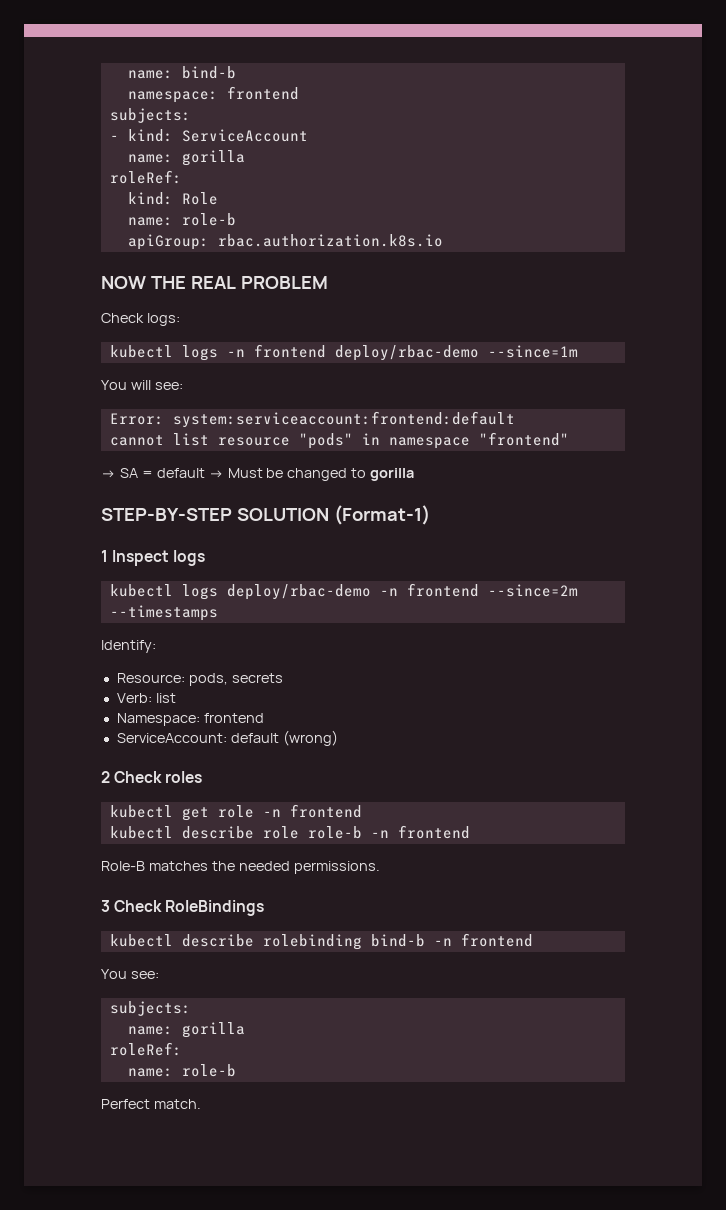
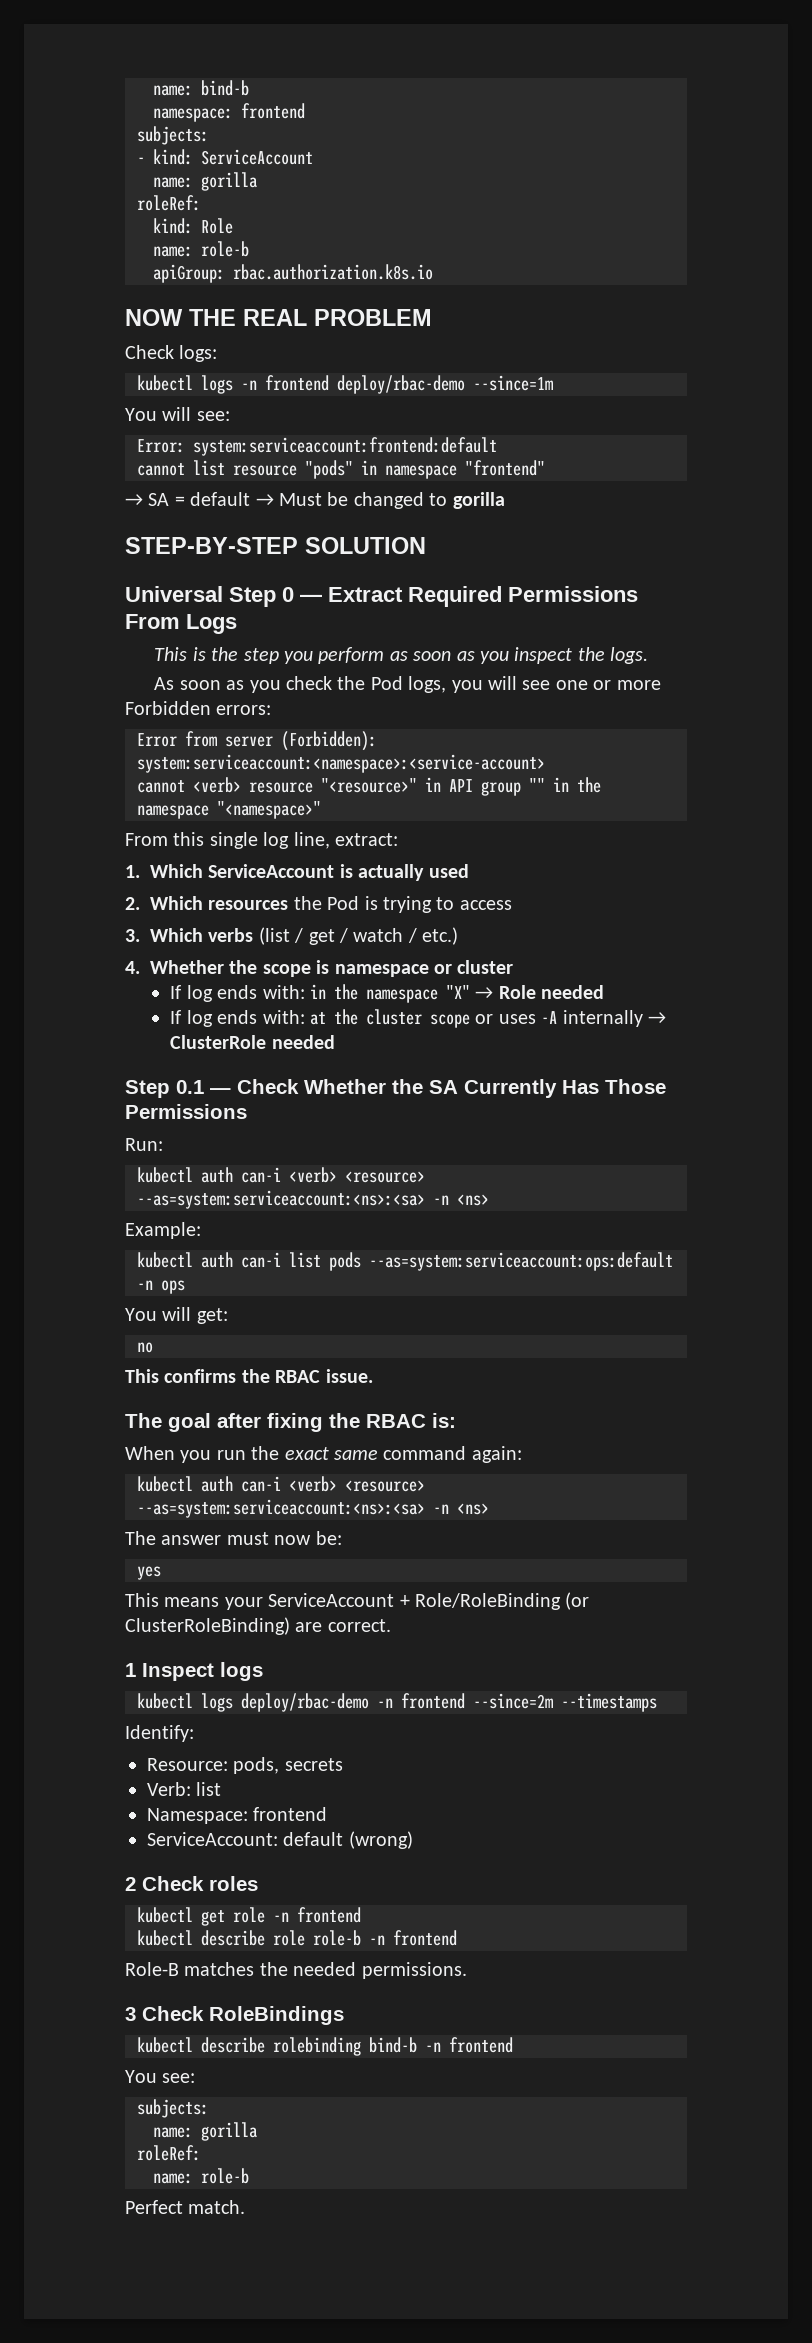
- STEP-BY-STEP SOLUTION (Format-1)
+ STEP-BY-STEP SOLUTION
+ Universal Step 0 — Extract Required Permissions From Logs
+ This is the step you perform as soon as you inspect the logs.
+ As soon as you check the Pod logs, you will see one or more Forbidden errors:
+ Error from server (Forbidden): system:serviceaccount:<namespace>:<service-account>
+ cannot <verb> resource "<resource>" in API group "" in the namespace "<namespace>"
+ From this single log line, extract:
+ 1. Which ServiceAccount is actually used
+ 2. Which resources the Pod is trying to access
+ 3. Which verbs (list / get / watch / etc.)
+ 4. Whether the scope is namespace or cluster
+ If log ends with: in the namespace "X" → Role needed
+ If log ends with: at the cluster scope or uses -A internally → ClusterRole needed
+ Step 0.1 — Check Whether the SA Currently Has Those Permissions
+ Run:
+ kubectl auth can-i <verb> <resource> --as=system:serviceaccount:<ns>:<sa> -n <ns>
+ Example:
+ kubectl auth can-i list pods --as=system:serviceaccount:ops:default -n ops
+ You will get:
+ no
+ This confirms the RBAC issue.
+ The goal after fixing the RBAC is:
+ When you run the exact same command again:
+ kubectl auth can-i <verb> <resource> --as=system:serviceaccount:<ns>:<sa> -n <ns>
+ The answer must now be:
+ yes
+ This means your ServiceAccount + Role/RoleBinding (or ClusterRoleBinding) are correct.

